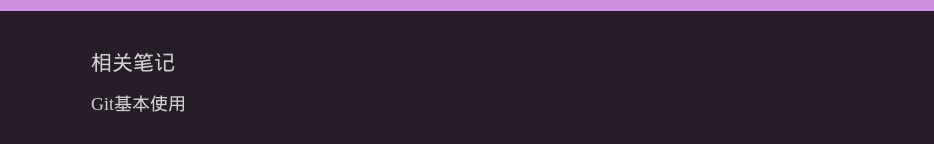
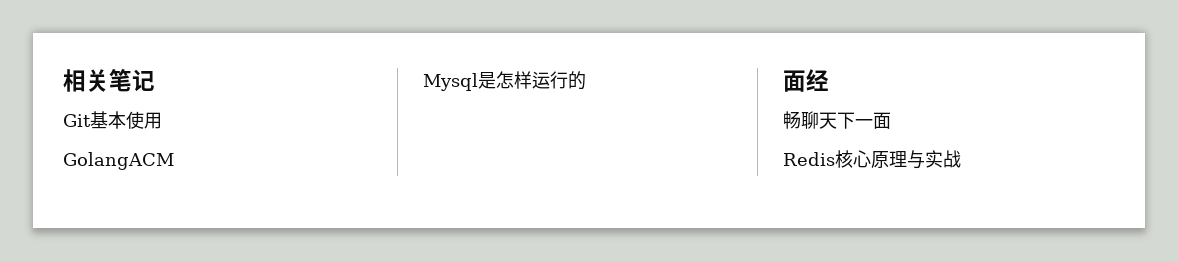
+ GolangACM
+ Mysql是怎样运行的
+ 面经
+ 畅聊天下一面
+ Redis核心原理与实战

